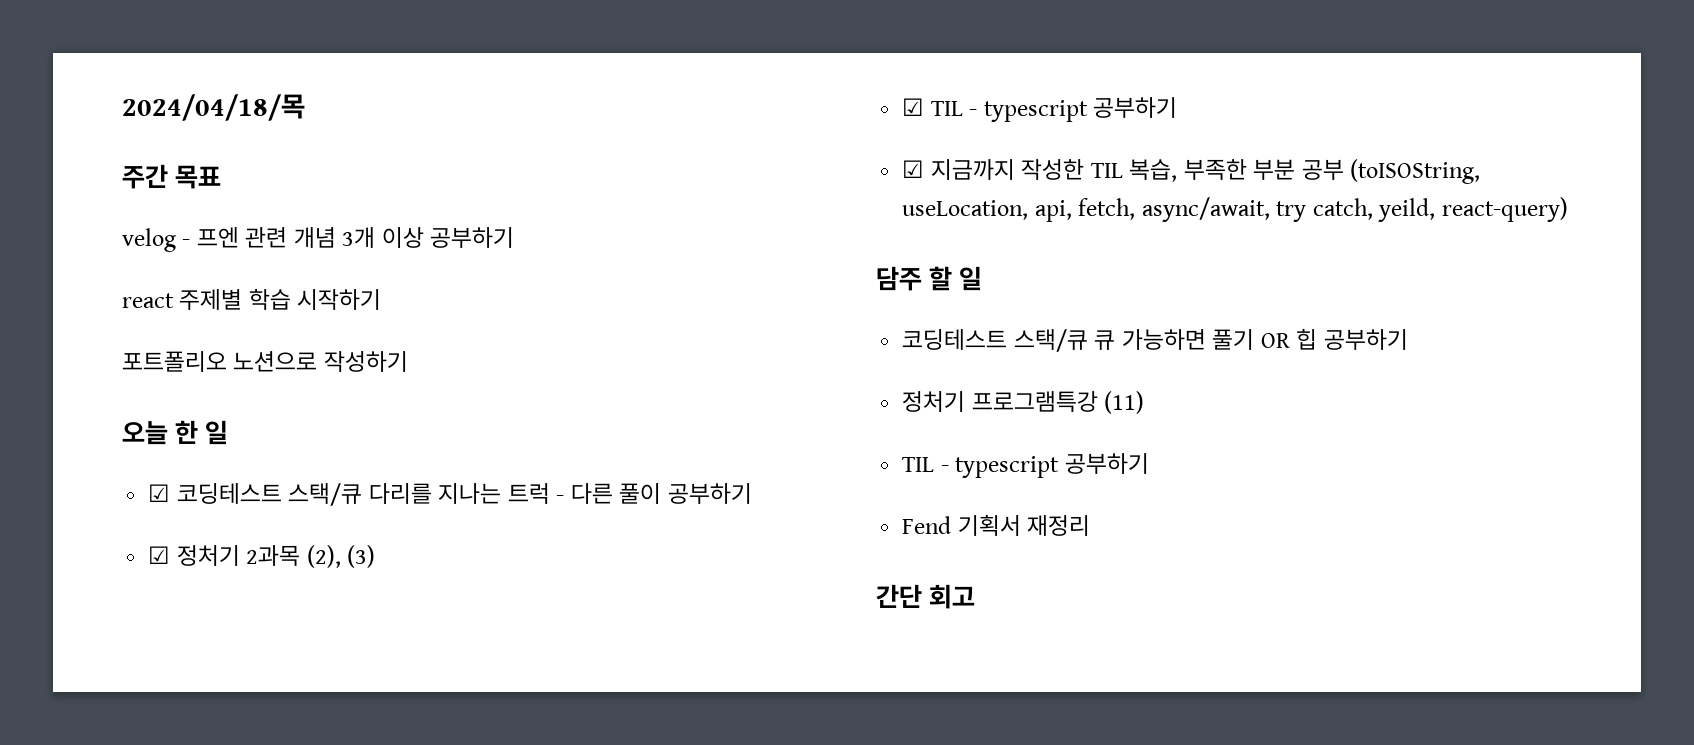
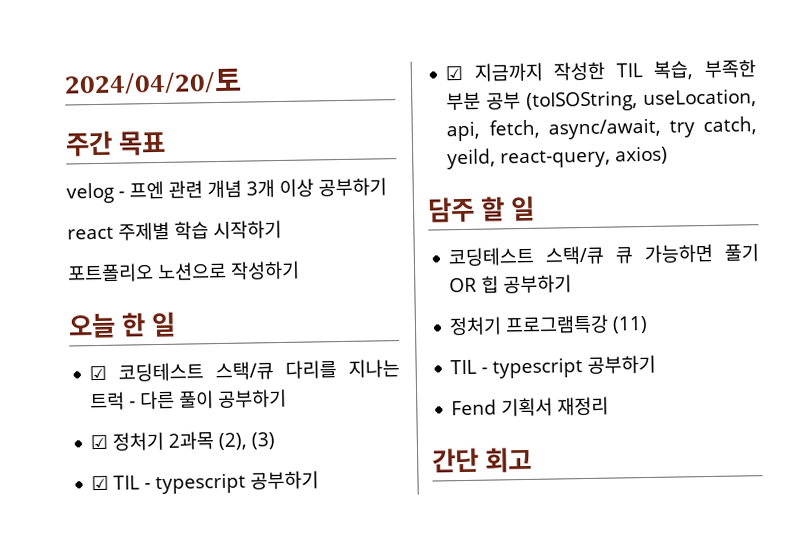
- 2024/04/18/목
+ 2024/04/20/토
- ☑ 지금까지 작성한 TIL 복습, 부족한 부분 공부 (toISOString, useLocation, api, fetch, async/await, try catch, yeild, react-query)
+ ☑ 지금까지 작성한 TIL 복습, 부족한 부분 공부 (toISOString, useLocation, api, fetch, async/await, try catch, yeild, react-query, axios)

